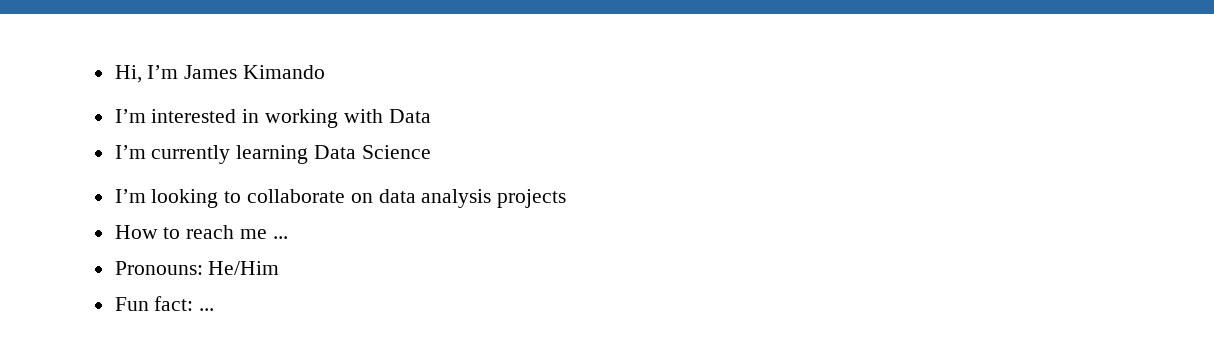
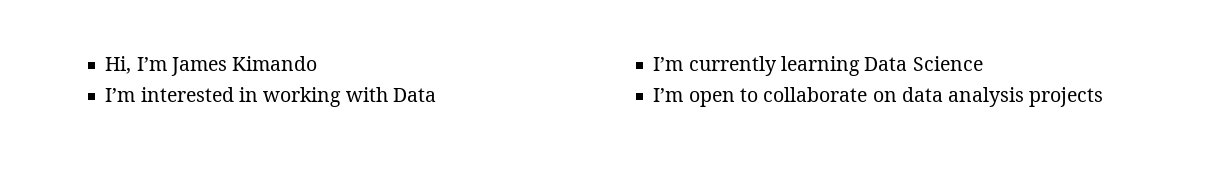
- I’m looking to collaborate on data analysis projects
+ I’m open to collaborate on data analysis projects
- How to reach me ...
- Pronouns: He/Him
- Fun fact: ...

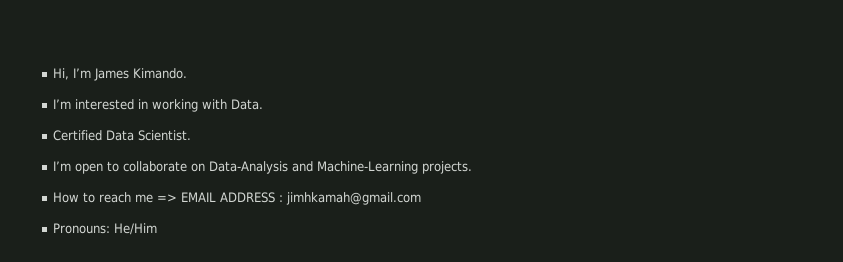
- Hi, I’m James Kimando
+ Hi, I’m James Kimando.
- I’m interested in working with Data
- I’m currently learning Data Science
+ I’m interested in working with Data.
+ Certified Data Scientist.
- I’m open to collaborate on data analysis projects
+ I’m open to collaborate on Data-Analysis and Machine-Learning projects.
+ How to reach me => EMAIL ADDRESS : jimhkamah@gmail.com
+ Pronouns: He/Him

